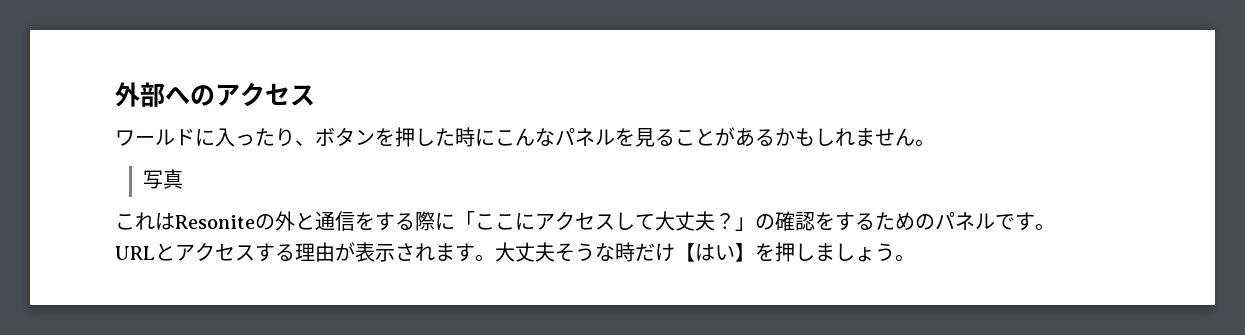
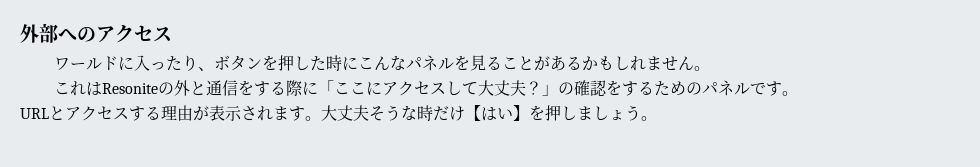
- 写真

